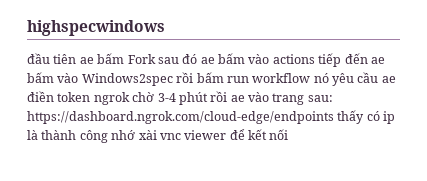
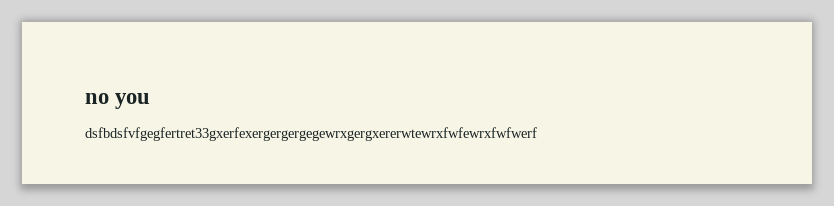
- highspecwindows
- đầu tiên ae bấm Fork sau đó ae bấm vào actions tiếp đến ae bấm vào Windows2spec rồi bấm run workflow nó yêu cầu ae điền token ngrok chờ 3-4 phút rồi ae vào trang sau: https://dashboard.ngrok.com/cloud-edge/endpoints thấy có ip là thành công nhớ xài vnc viewer để kết nối
+ no you
+ dsfbdsfvfgegfertret33gxerfexergergergegewrxgergxererwtewrxfwfewrxfwfwerf

